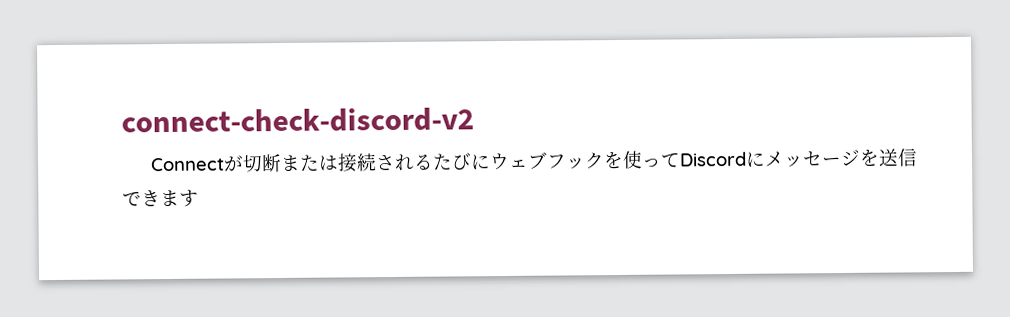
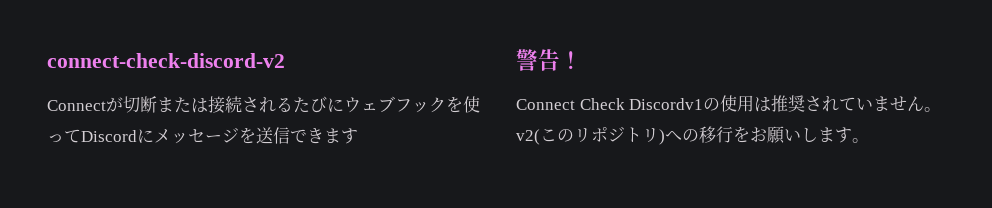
+ 警告！
+ Connect Check Discordv1の使用は推奨されていません。v2(このリポジトリ)への移行をお願いします。

